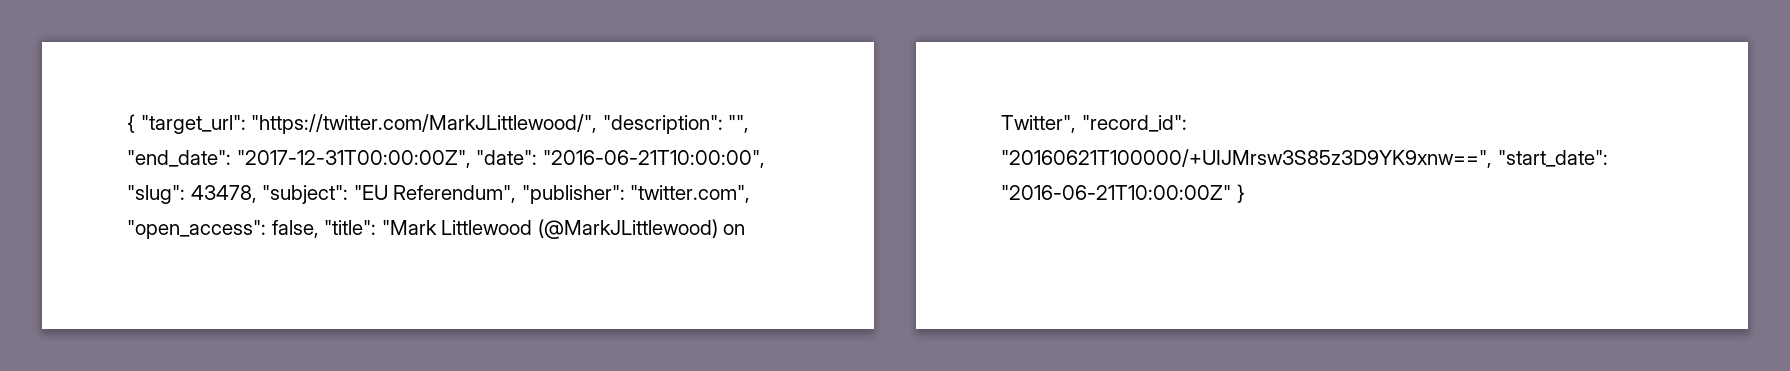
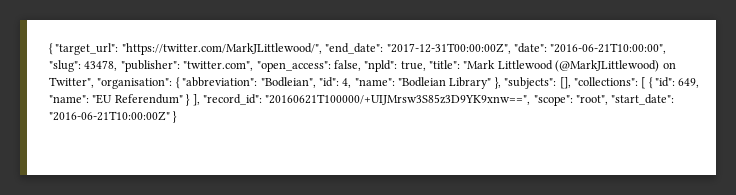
- { "target_url": "https://twitter.com/MarkJLittlewood/", "description": "", "end_date": "2017-12-31T00:00:00Z", "date": "2016-06-21T10:00:00", "slug": 43478, "subject": "EU Referendum", "publisher": "twitter.com", "open_access": false, "title": "Mark Littlewood (@MarkJLittlewood) on Twitter", "record_id": "20160621T100000/+UIJMrsw3S85z3D9YK9xnw==", "start_date": "2016-06-21T10:00:00Z" }
+ { "target_url": "https://twitter.com/MarkJLittlewood/", "end_date": "2017-12-31T00:00:00Z", "date": "2016-06-21T10:00:00", "slug": 43478, "publisher": "twitter.com", "open_access": false, "npld": true, "title": "Mark Littlewood (@MarkJLittlewood) on Twitter", "organisation": { "abbreviation": "Bodleian", "id": 4, "name": "Bodleian Library" }, "subjects": [], "collections": [ { "id": 649, "name": "EU Referendum" } ], "record_id": "20160621T100000/+UIJMrsw3S85z3D9YK9xnw==", "scope": "root", "start_date": "2016-06-21T10:00:00Z" }

